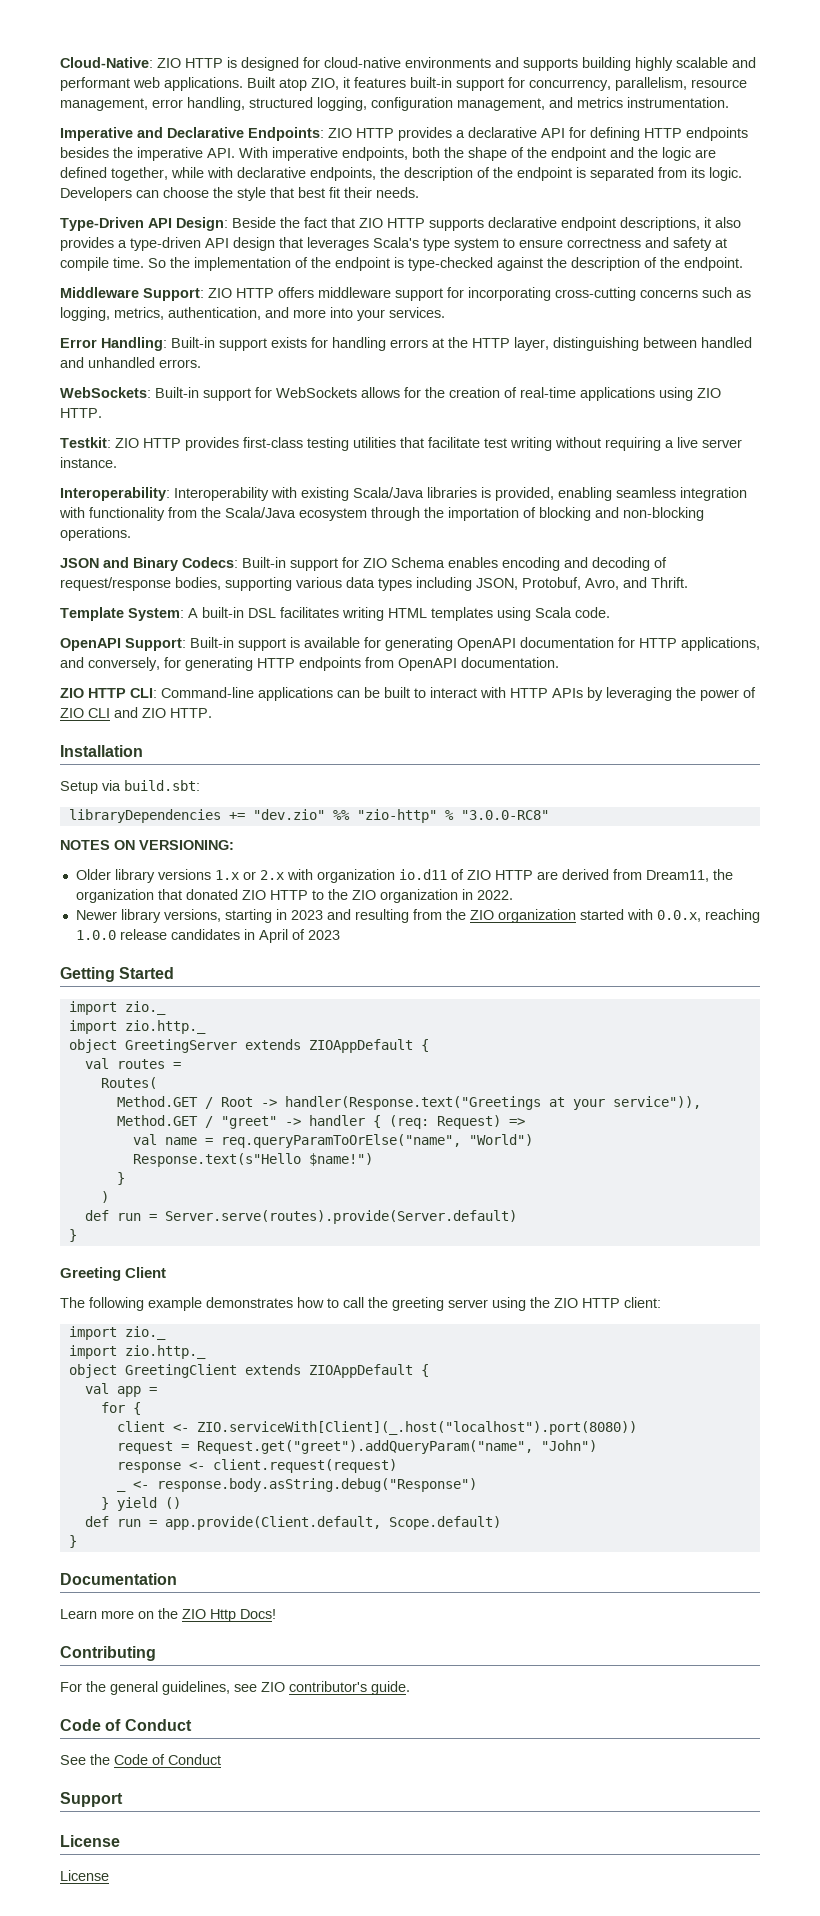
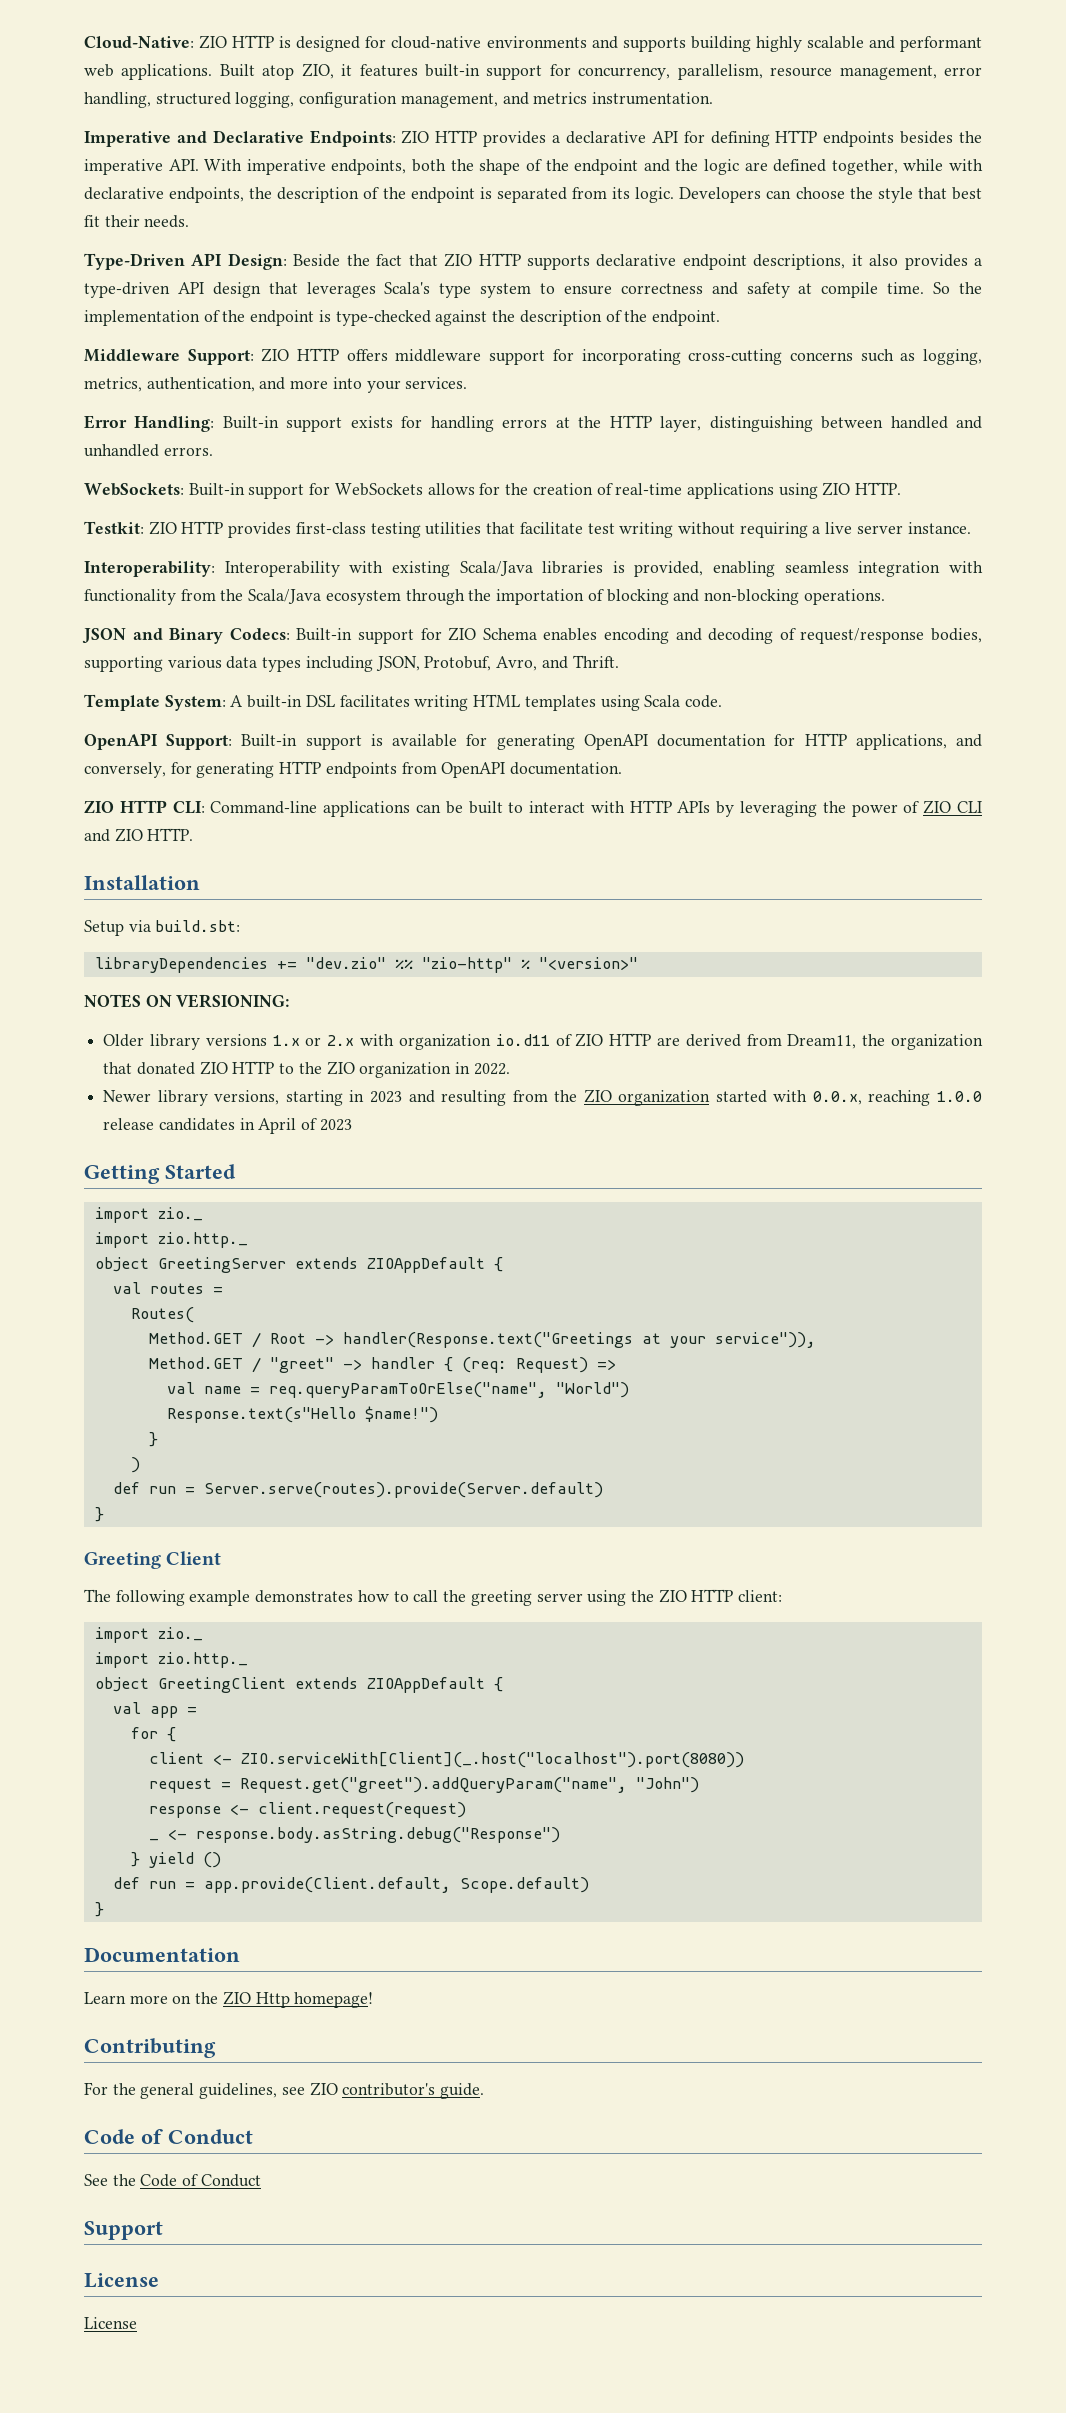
- libraryDependencies += "dev.zio" %% "zio-http" % "3.0.0-RC8"
+ libraryDependencies += "dev.zio" %% "zio-http" % "<version>"
- Learn more on the ZIO Http Docs!
+ Learn more on the ZIO Http homepage!

